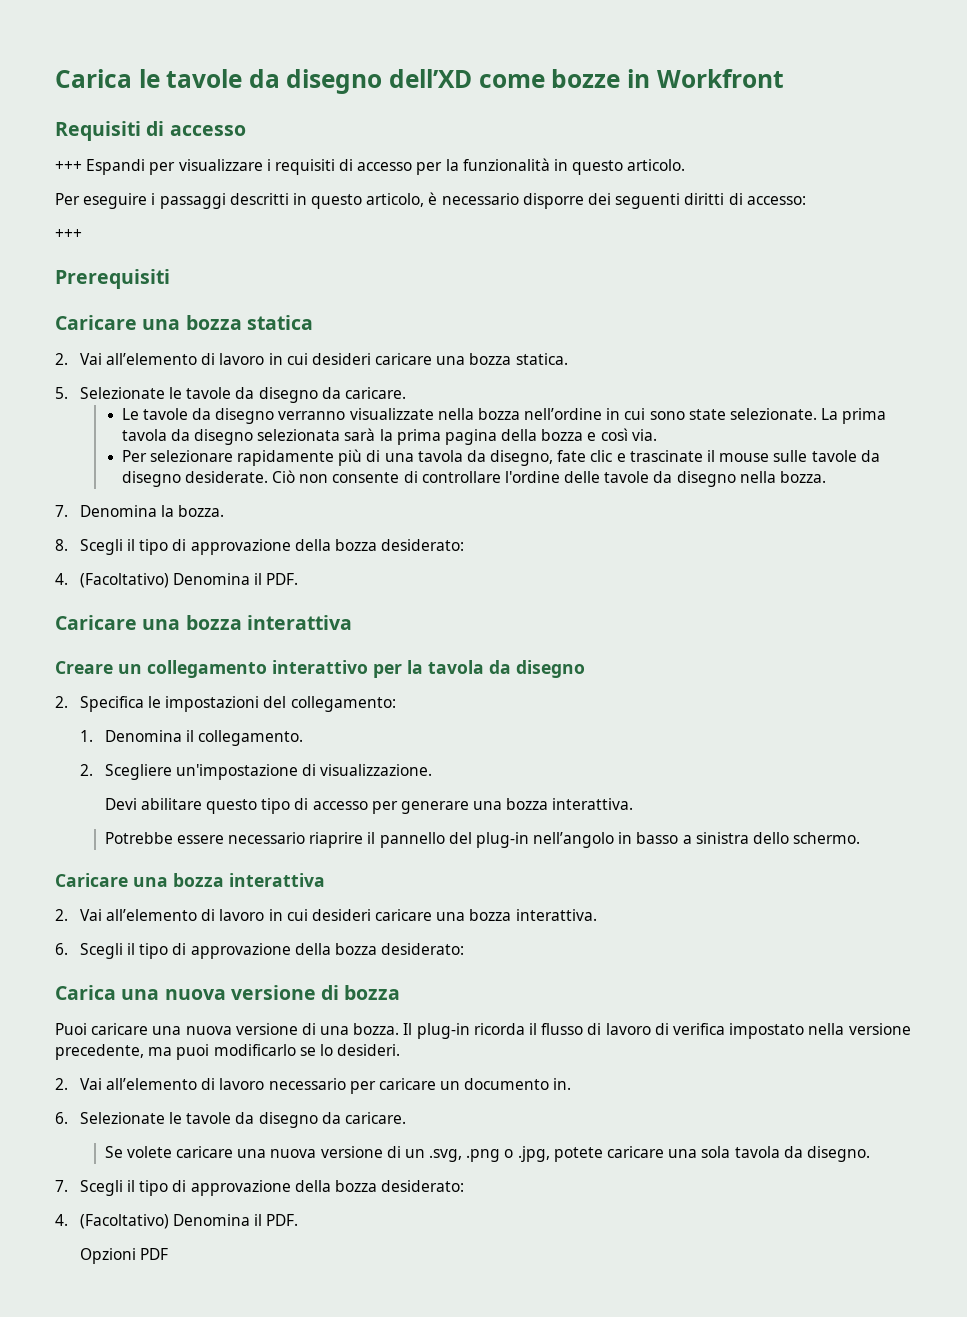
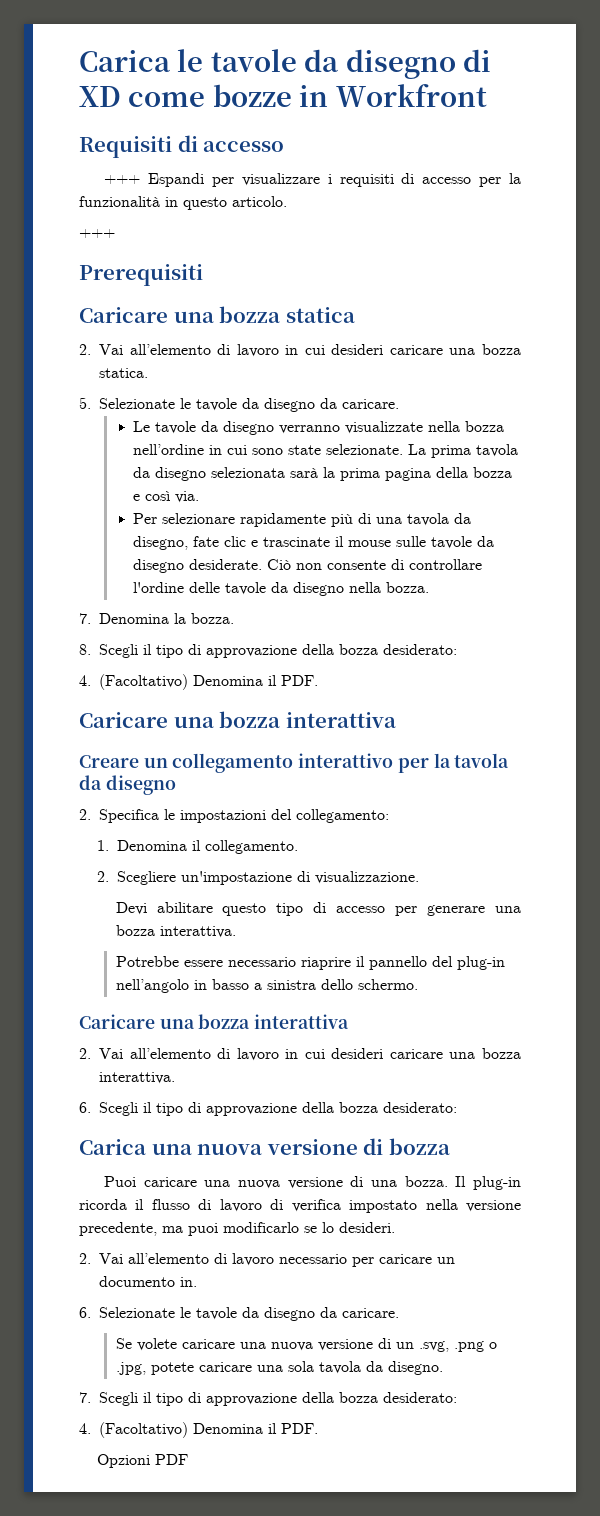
- Carica le tavole da disegno dell’XD come bozze in Workfront
+ Carica le tavole da disegno di XD come bozze in Workfront
- Per eseguire i passaggi descritti in questo articolo, è necessario disporre dei seguenti diritti di accesso:

